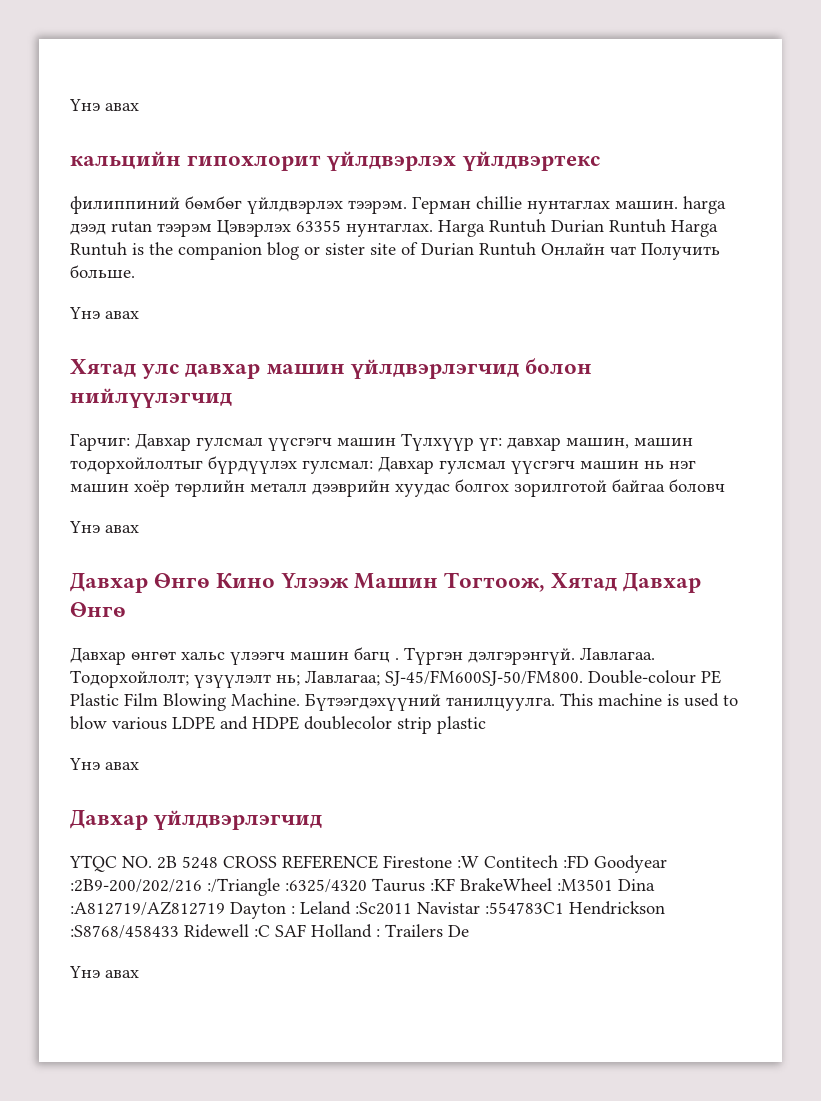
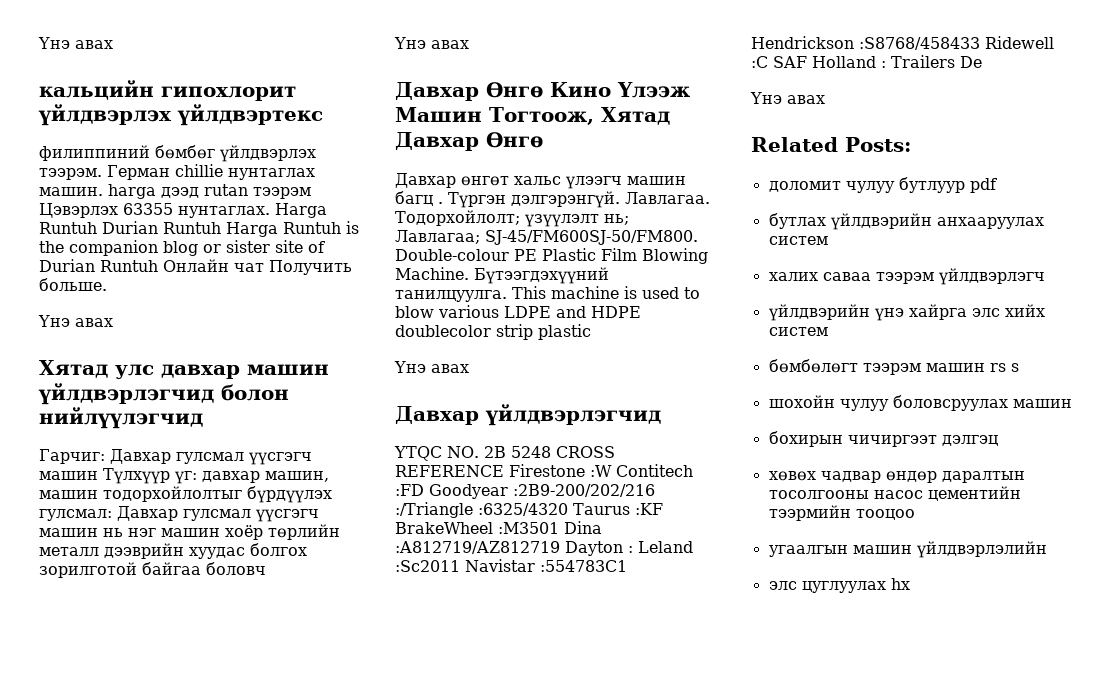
+ Related Posts:
+ доломит чулуу бутлуур pdf
+ бутлах үйлдвэрийн анхааруулах систем
+ халих саваа тээрэм үйлдвэрлэгч
+ үйлдвэрийн үнэ хайрга элс хийх систем
+ бөмбөлөгт тээрэм машин rs s
+ шохойн чулуу боловсруулах машин
+ бохирын чичиргээт дэлгэц
+ хөвөх чадвар өндөр даралтын тосолгооны насос цементийн тээрмийн тооцоо
+ угаалгын машин үйлдвэрлэлийн
+ элс цуглуулах hx

